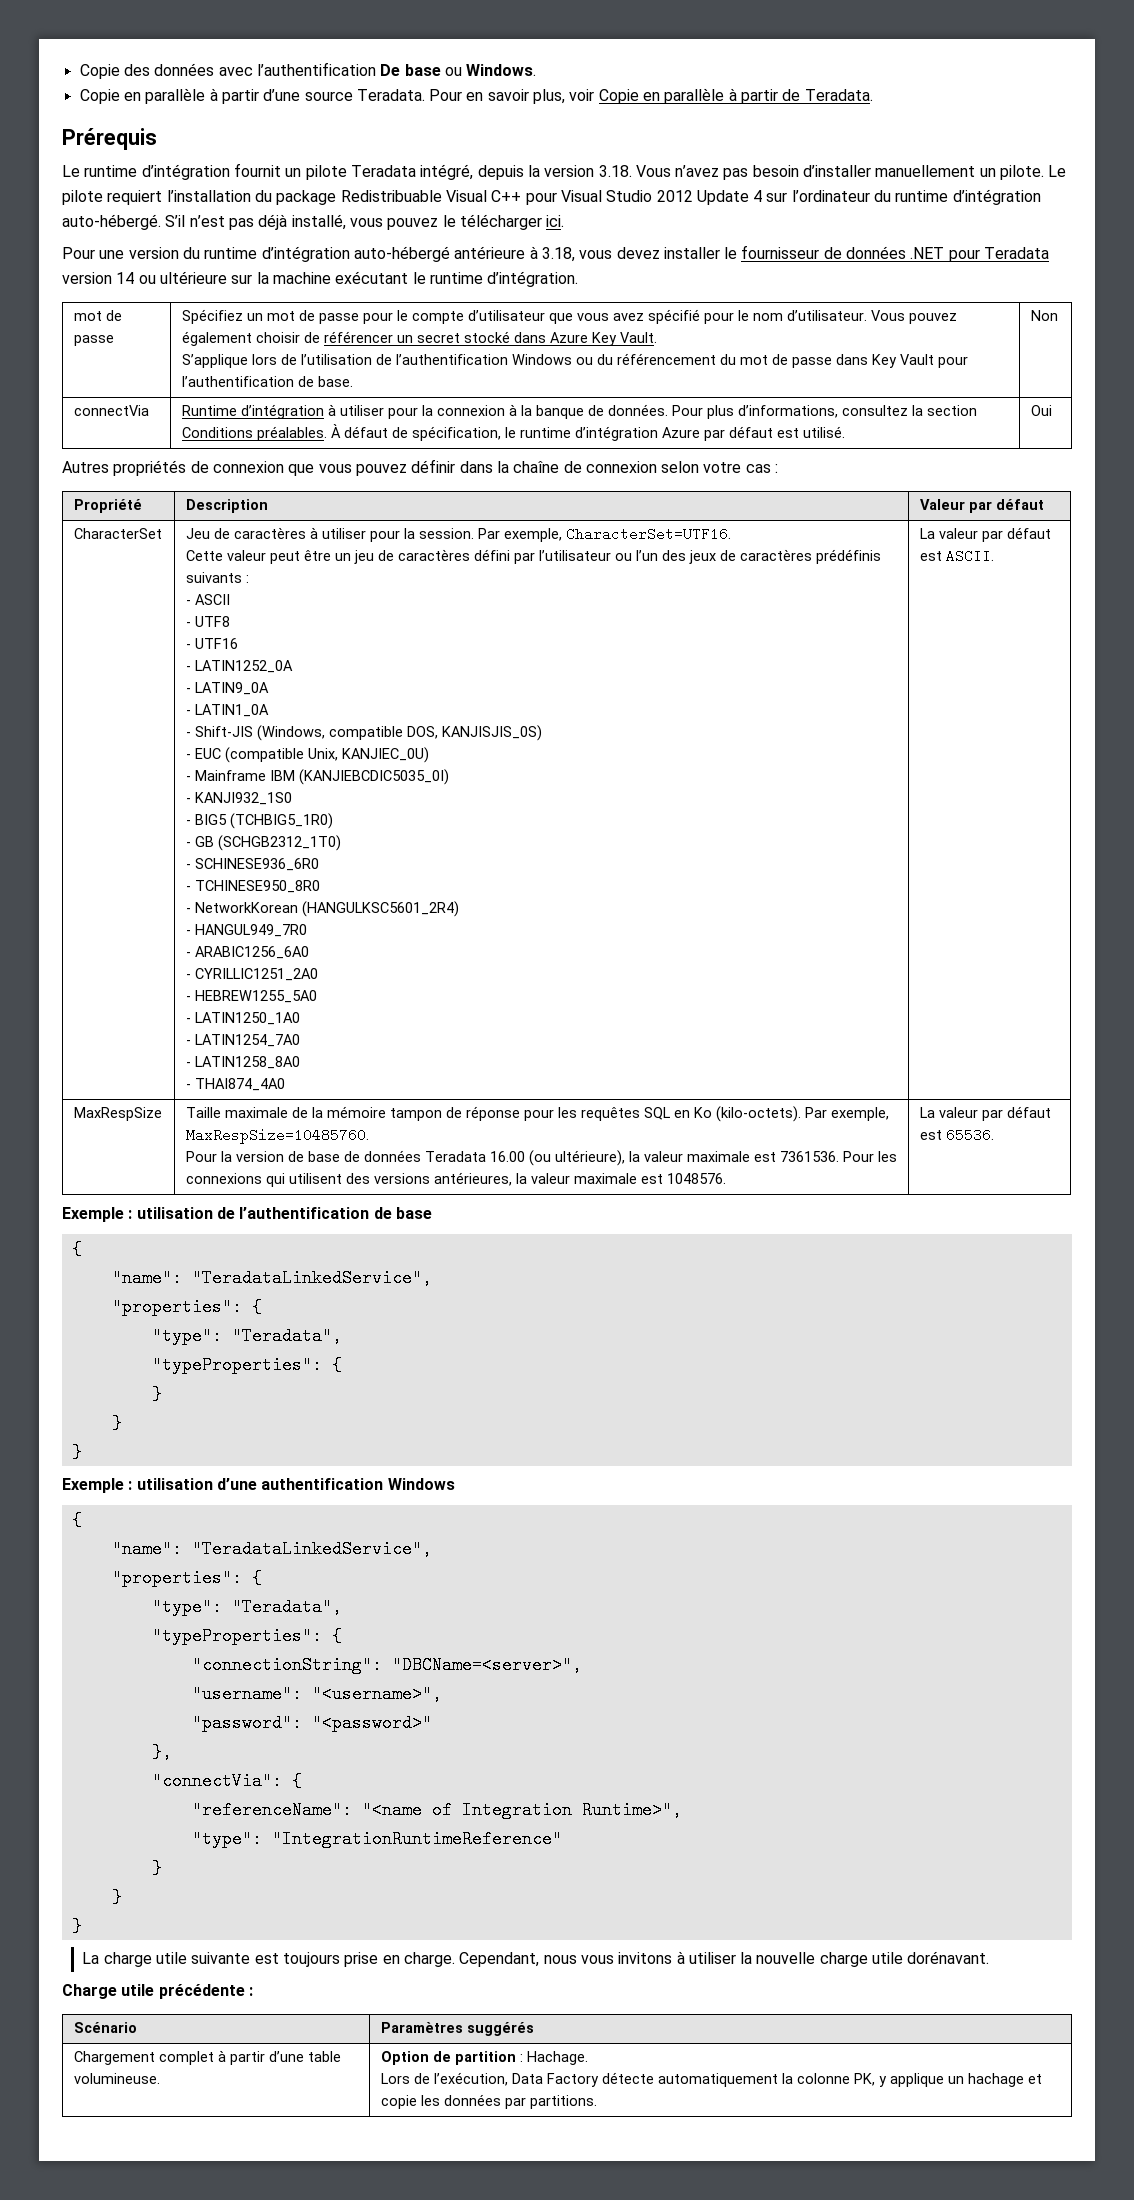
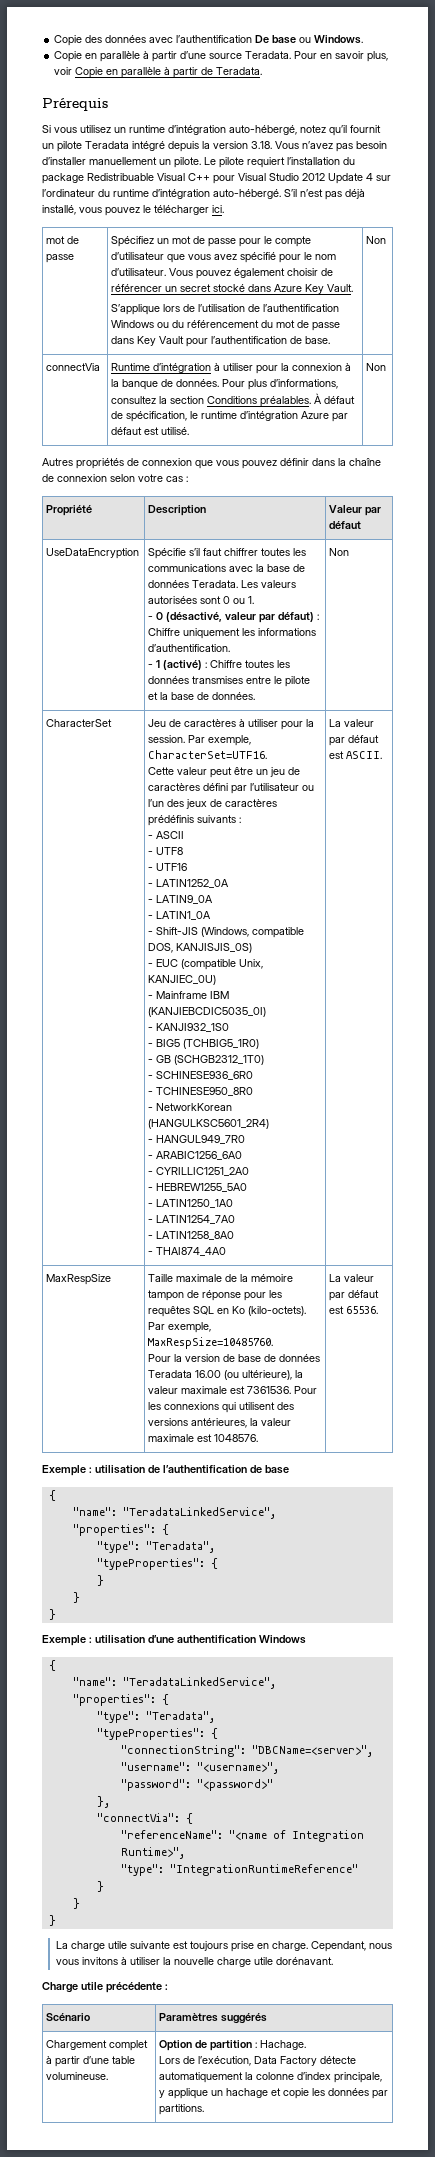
- Le runtime d’intégration fournit un pilote Teradata intégré, depuis la version 3.18. Vous n’avez pas besoin d’installer manuellement un pilote.
+ Si vous utilisez un runtime d’intégration auto-hébergé, notez qu’il fournit un pilote Teradata intégré depuis la version 3.18. Vous n’avez pas besoin d’installer manuellement un pilote.
- Pour une version du runtime d’intégration auto-hébergé antérieure à 3.18, vous devez installer le fournisseur de données .NET pour Teradata version 14 ou ultérieure sur la machine exécutant le runtime d’intégration.
- connectVia | Runtime d’intégration à utiliser pour la connexion à la banque de données. Pour plus d’informations, consultez la section Conditions préalables. À défaut de spécification, le runtime d’intégration Azure par défaut est utilisé. | Oui
+ connectVia | Runtime d’intégration à utiliser pour la connexion à la banque de données. Pour plus d’informations, consultez la section Conditions préalables. À défaut de spécification, le runtime d’intégration Azure par défaut est utilisé. | Non
+ UseDataEncryption | Spécifie s’il faut chiffrer toutes les communications avec la base de données Teradata. Les valeurs autorisées sont 0 ou 1.
+ - 0 (désactivé, valeur par défaut) : Chiffre uniquement les informations d’authentification.
+ - 1 (activé) : Chiffre toutes les données transmises entre le pilote et la base de données. | Non
  Chargement complet à partir d’une table volumineuse. | Option de partition : Hachage.
- Lors de l’exécution, Data Factory détecte automatiquement la colonne PK, y applique un hachage et copie les données par partitions.
+ Lors de l’exécution, Data Factory détecte automatiquement la colonne d’index principale, y applique un hachage et copie les données par partitions.

